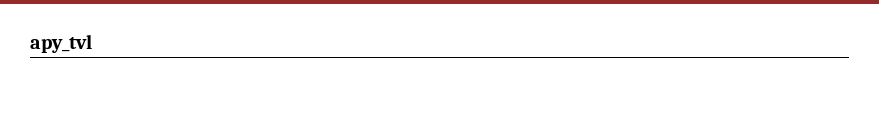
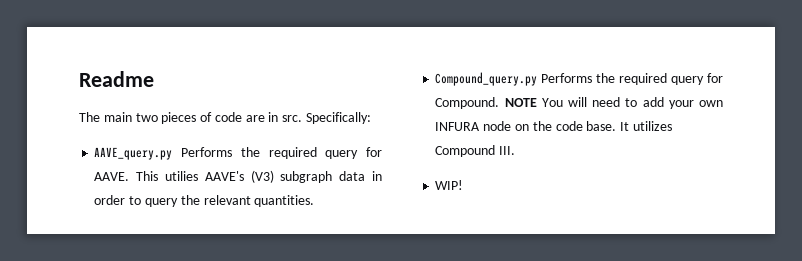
- apy_tvl
+ Readme
+ The main two pieces of code are in src. Specifically:
+ AAVE_query.py Performs the required query for AAVE. This utilies AAVE's (V3) subgraph data in order to query the relevant quantities.
+ Compound_query.py Performs the required query for Compound. NOTE You will need to add your own INFURA node on the code base. It utilizes Compound III.
+ WIP!

